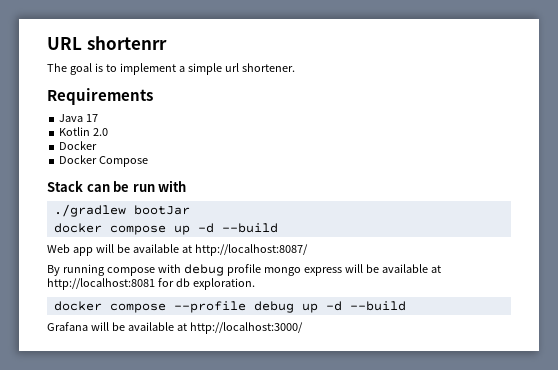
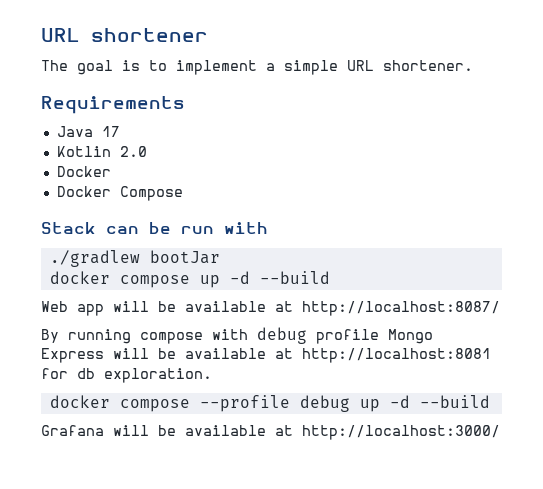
- URL shortenrr
+ URL shortener
- The goal is to implement a simple url shortener.
+ The goal is to implement a simple URL shortener.
- By running compose with debug profile mongo express will be available at http://localhost:8081 for db exploration.
+ By running compose with debug profile Mongo Express will be available at http://localhost:8081 for db exploration.

